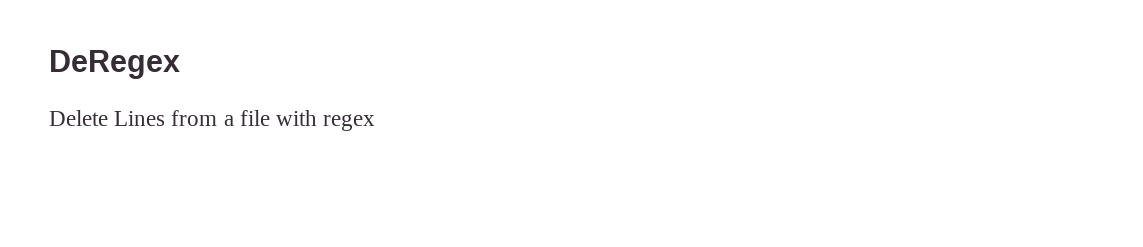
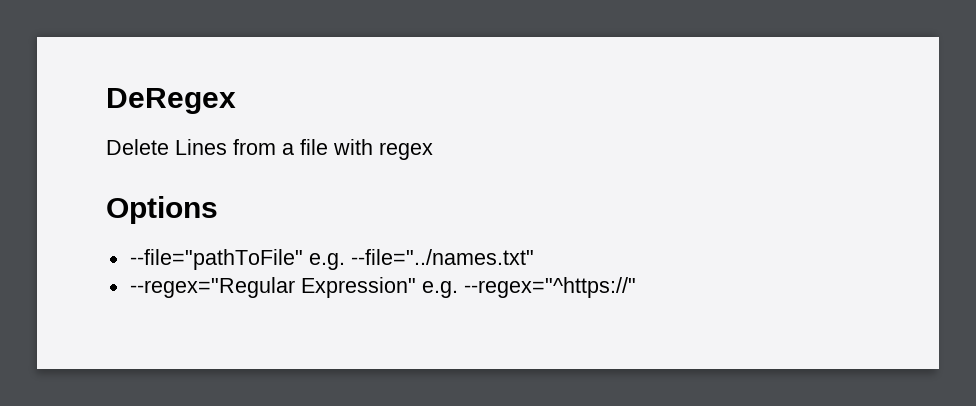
+ Options
+ --file="pathToFile" e.g. --file="../names.txt"
+ --regex="Regular Expression" e.g. --regex="^https://"

